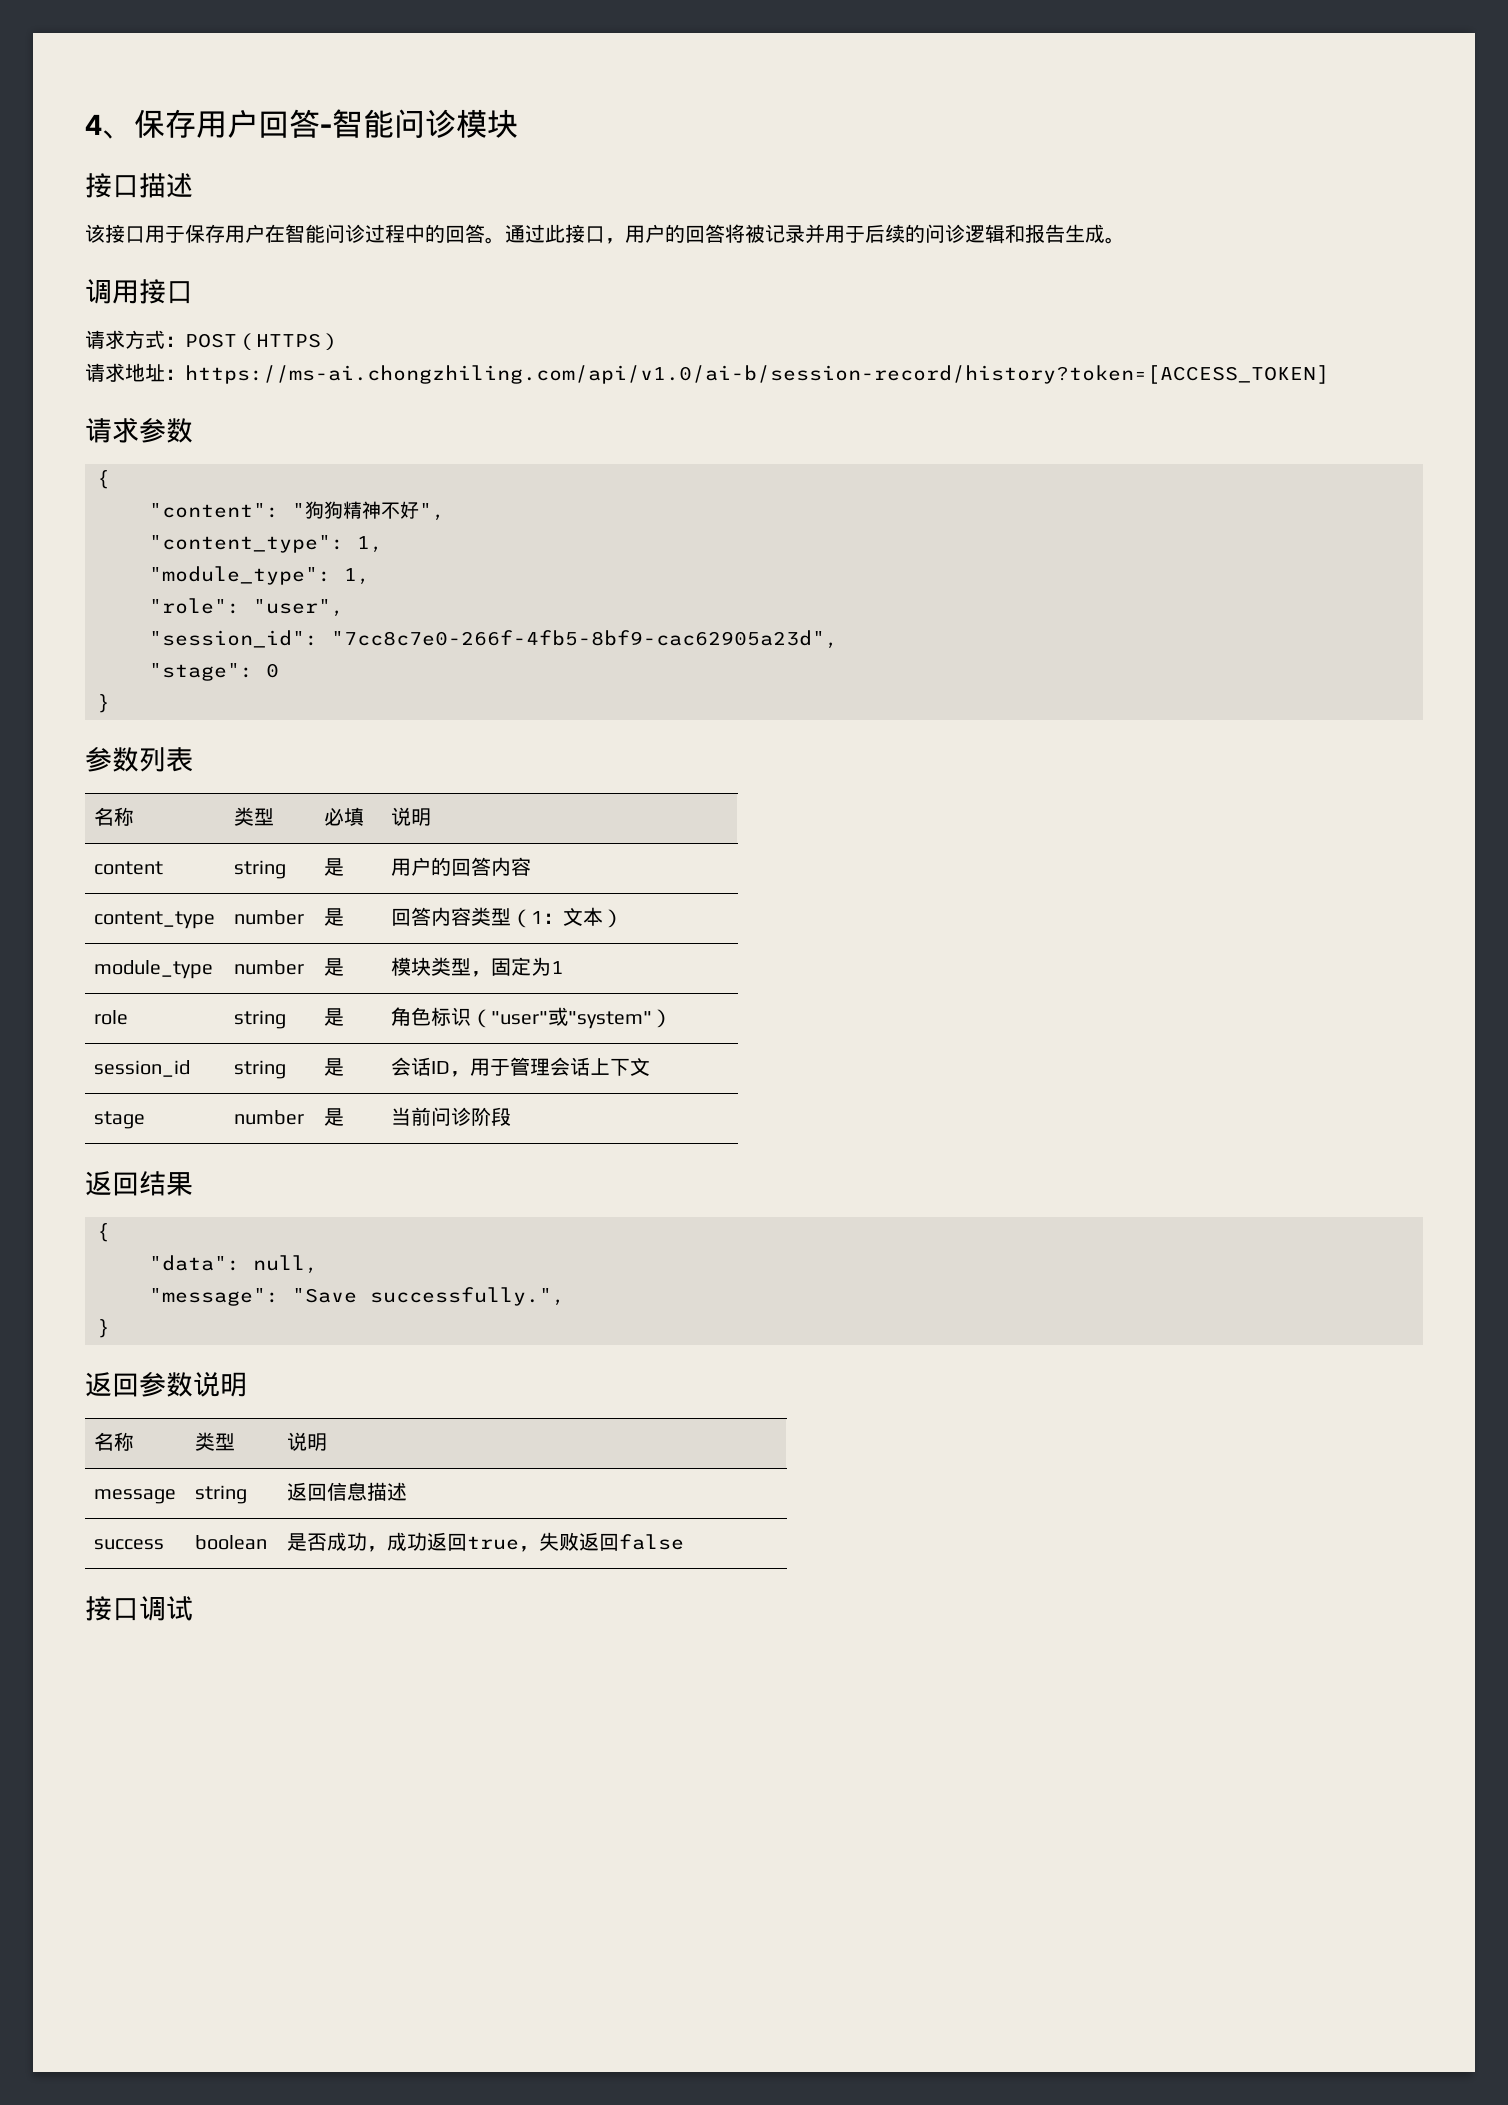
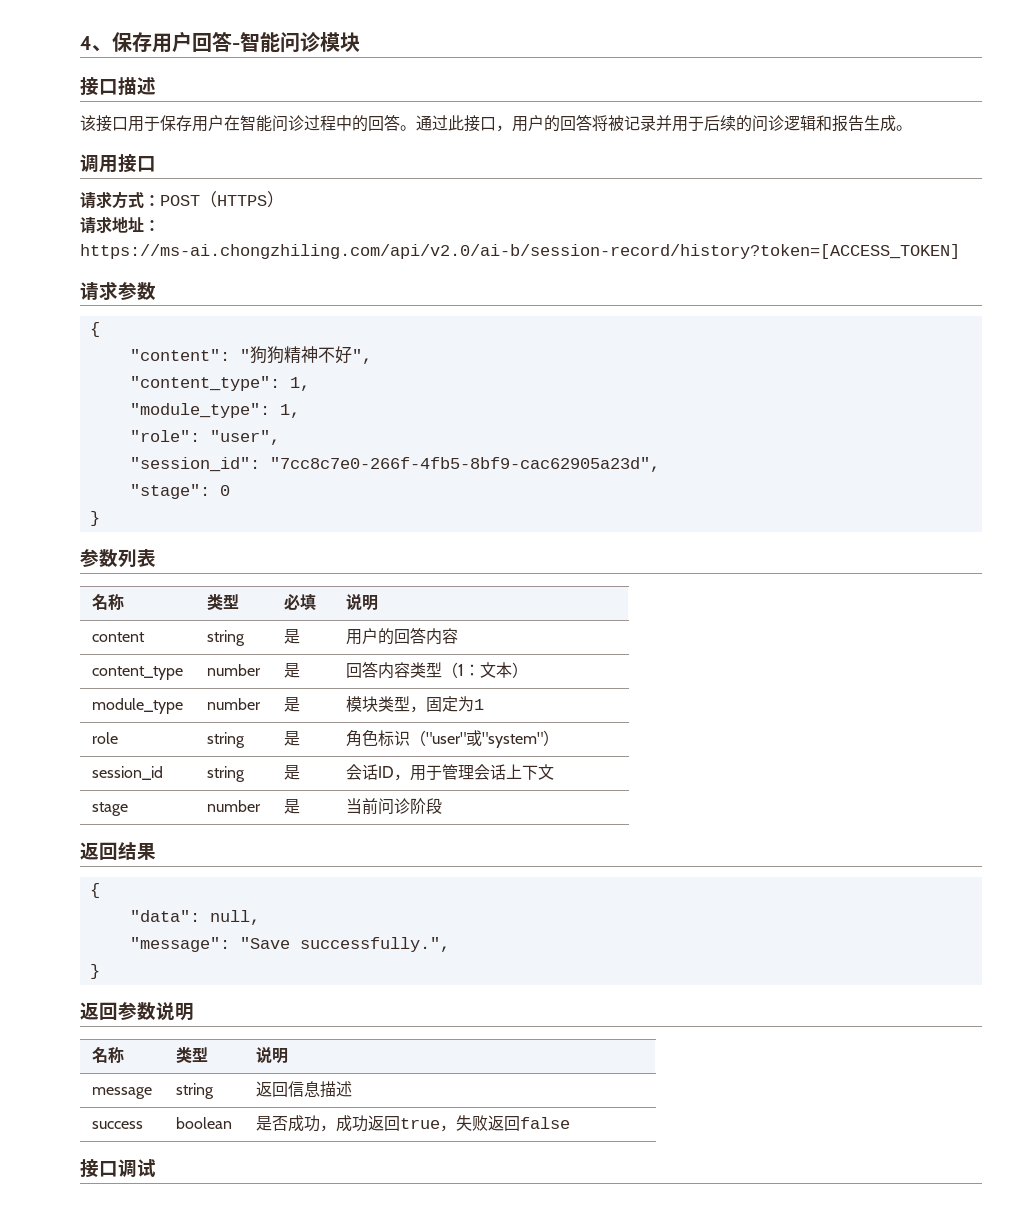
- 请求地址：https://ms-ai.chongzhiling.com/api/v1.0/ai-b/session-record/history?token=[ACCESS_TOKEN]
+ 请求地址：https://ms-ai.chongzhiling.com/api/v2.0/ai-b/session-record/history?token=[ACCESS_TOKEN]

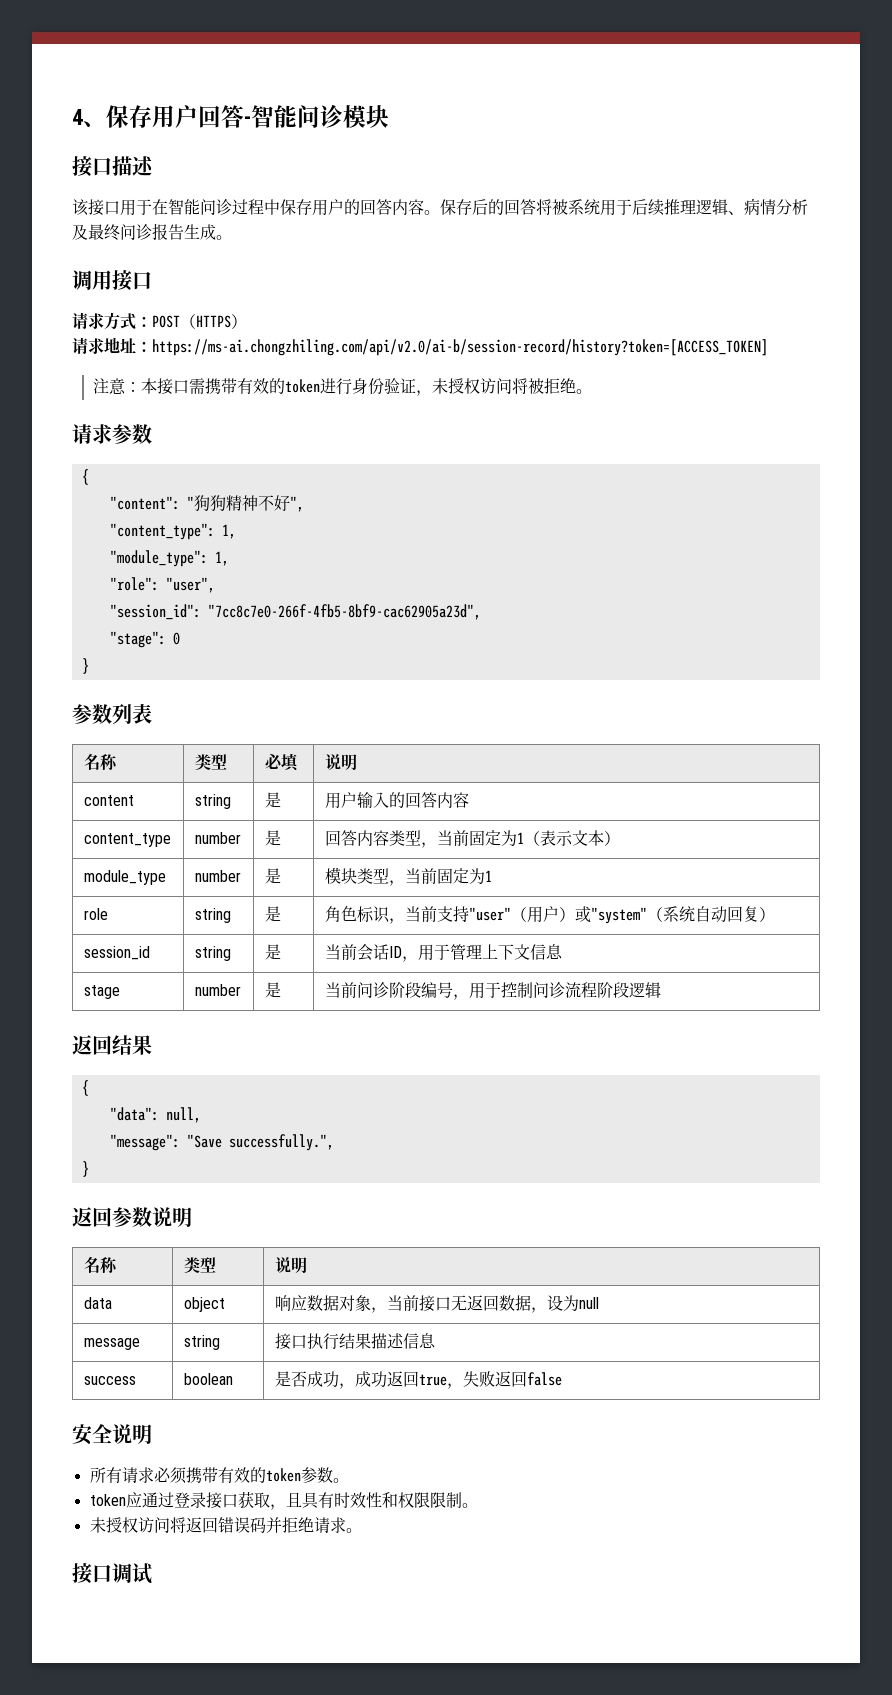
- 该接口用于保存用户在智能问诊过程中的回答。通过此接口，用户的回答将被记录并用于后续的问诊逻辑和报告生成。
+ 该接口用于在智能问诊过程中保存用户的回答内容。保存后的回答将被系统用于后续推理逻辑、病情分析及最终问诊报告生成。
+ 注意：本接口需携带有效的token进行身份验证，未授权访问将被拒绝。
- content | string | 是 | 用户的回答内容
+ content | string | 是 | 用户输入的回答内容
- content_type | number | 是 | 回答内容类型（1：文本）
+ content_type | number | 是 | 回答内容类型，当前固定为1（表示文本）
- module_type | number | 是 | 模块类型，固定为1
+ module_type | number | 是 | 模块类型，当前固定为1
- role | string | 是 | 角色标识（"user"或"system"）
+ role | string | 是 | 角色标识，当前支持"user"（用户）或"system"（系统自动回复）
- session_id | string | 是 | 会话ID，用于管理会话上下文
+ session_id | string | 是 | 当前会话ID，用于管理上下文信息
- stage | number | 是 | 当前问诊阶段
+ stage | number | 是 | 当前问诊阶段编号，用于控制问诊流程阶段逻辑
- message | string | 返回信息描述
+ data | object | 响应数据对象，当前接口无返回数据，设为null
+ message | string | 接口执行结果描述信息
+ 安全说明
+ 所有请求必须携带有效的token参数。
+ token应通过登录接口获取，且具有时效性和权限限制。
+ 未授权访问将返回错误码并拒绝请求。

